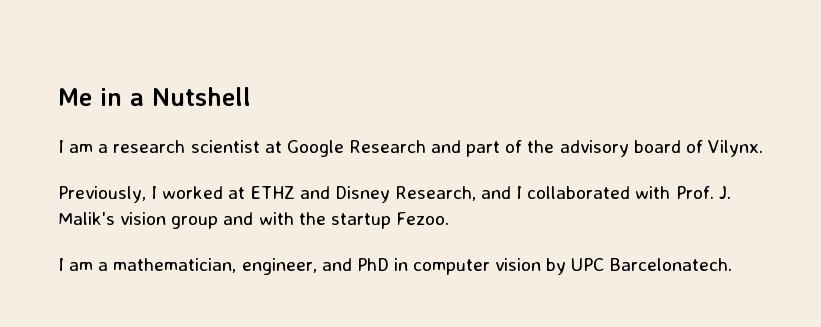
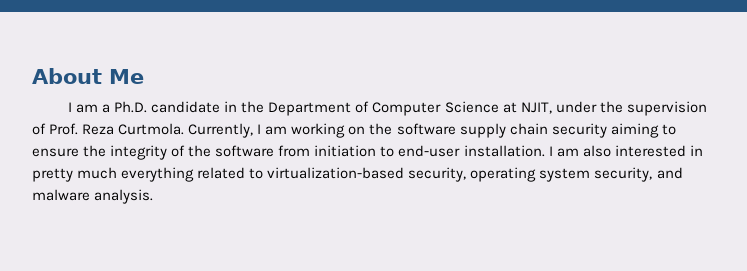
- Me in a Nutshell
- I am a research scientist at Google Research and part of the advisory board of Vilynx.
- Previously, I worked at ETHZ and Disney Research, and I collaborated with Prof. J. Malik's vision group and with the startup Fezoo.
- I am a mathematician, engineer, and PhD in computer vision by UPC Barcelonatech.
+ About Me
+ I am a Ph.D. candidate in the Department of Computer Science at NJIT, under the supervision of Prof. Reza Curtmola. Currently, I am working on the software supply chain security aiming to ensure the integrity of the software from initiation to end-user installation. I am also interested in pretty much everything related to virtualization-based security, operating system security, and malware analysis.

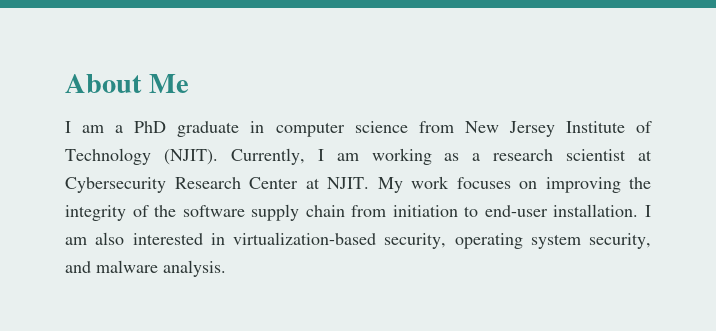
- I am a Ph.D. candidate in the Department of Computer Science at NJIT, under the supervision of Prof. Reza Curtmola. Currently, I am working on the software supply chain security aiming to ensure the integrity of the software from initiation to end-user installation.
+ I am a PhD graduate in computer science from New Jersey Institute of Technology (NJIT). Currently, I am working as a research scientist at Cybersecurity Research Center at NJIT. My work focuses on improving the integrity of the software supply chain from initiation to end-user installation.
- I am also interested in pretty much everything related to virtualization-based security, operating system security, and malware analysis.
+ I am also interested in virtualization-based security, operating system security, and malware analysis.

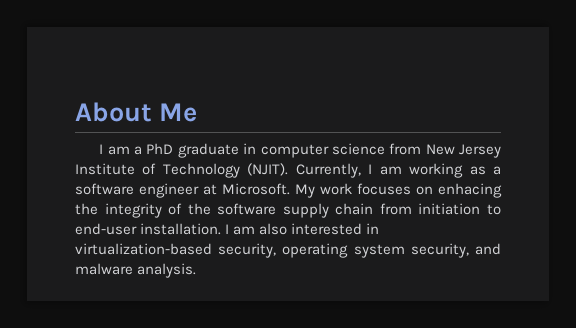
- Currently, I am working as a research scientist at Cybersecurity Research Center at NJIT.
+ Currently, I am working as a software engineer at Microsoft.
- My work focuses on improving the integrity of the software supply chain from initiation to end-user installation.
+ My work focuses on enhacing the integrity of the software supply chain from initiation to end-user installation.

